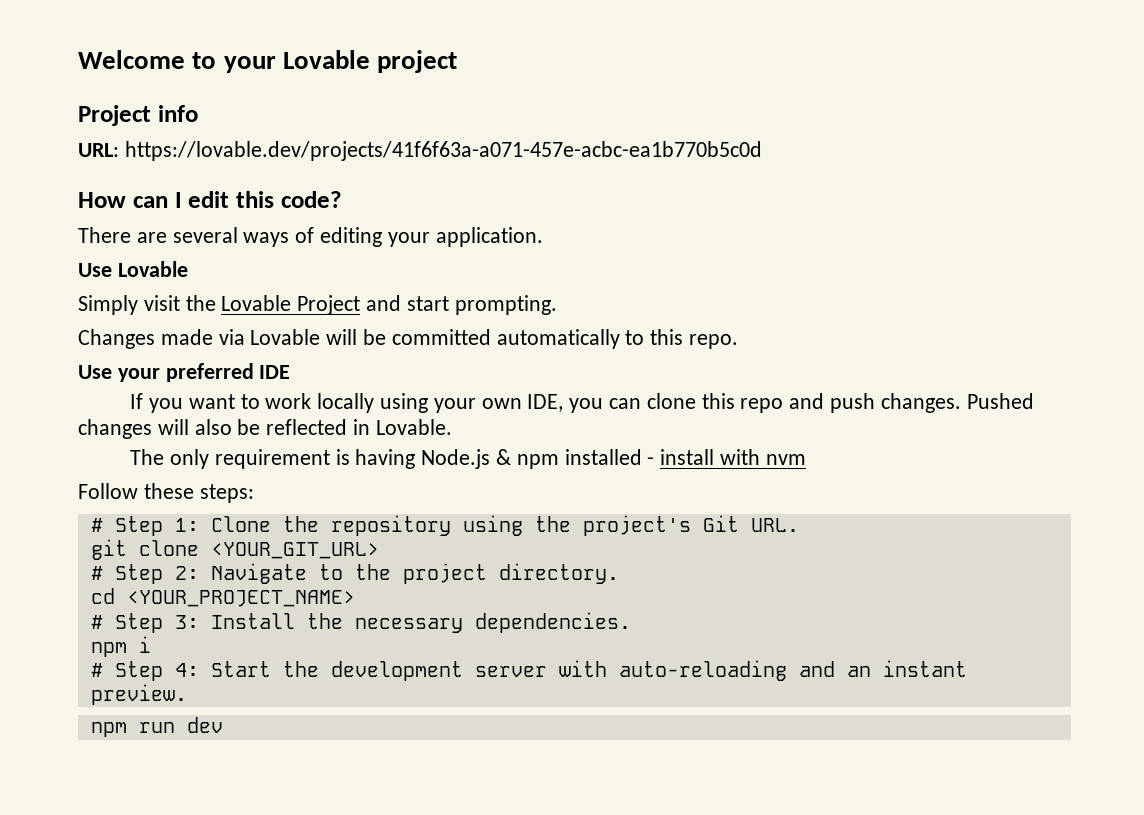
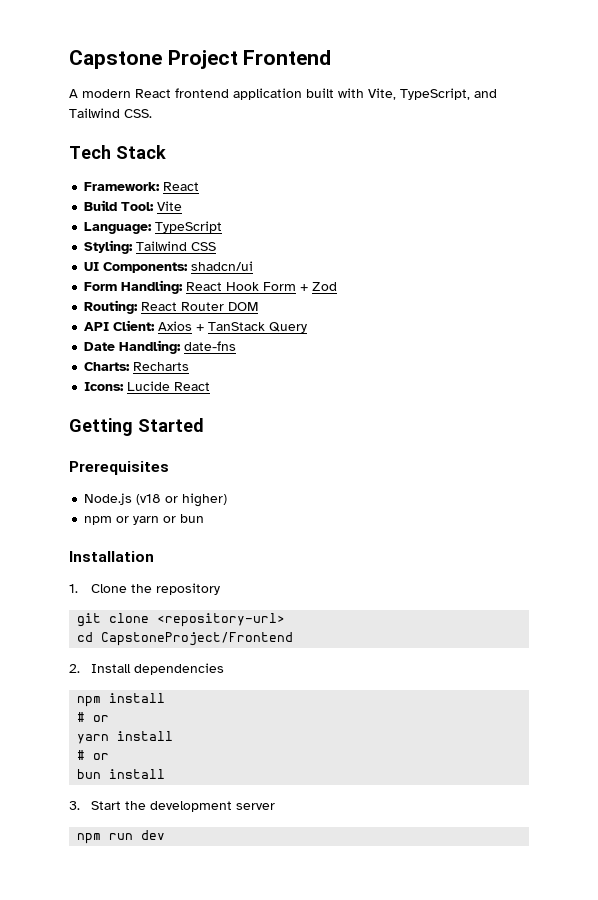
- Welcome to your Lovable project
- Project info
- URL: https://lovable.dev/projects/41f6f63a-a071-457e-acbc-ea1b770b5c0d
- How can I edit this code?
- There are several ways of editing your application.
- Use Lovable
- Simply visit the Lovable Project and start prompting.
- Changes made via Lovable will be committed automatically to this repo.
- Use your preferred IDE
- If you want to work locally using your own IDE, you can clone this repo and push changes. Pushed changes will also be reflected in Lovable.
- The only requirement is having Node.js & npm installed - install with nvm
- Follow these steps:
- # Step 1: Clone the repository using the project's Git URL.
- git clone <YOUR_GIT_URL>
- # Step 2: Navigate to the project directory.
- cd <YOUR_PROJECT_NAME>
- # Step 3: Install the necessary dependencies.
- npm i
- # Step 4: Start the development server with auto-reloading and an instant preview.
+ Capstone Project Frontend
+ A modern React frontend application built with Vite, TypeScript, and Tailwind CSS.
+ Tech Stack
+ Framework: React
+ Build Tool: Vite
+ Language: TypeScript
+ Styling: Tailwind CSS
+ UI Components: shadcn/ui
+ Form Handling: React Hook Form + Zod
+ Routing: React Router DOM
+ API Client: Axios + TanStack Query
+ Date Handling: date-fns
+ Charts: Recharts
+ Icons: Lucide React
+ Getting Started
+ Prerequisites
+ Node.js (v18 or higher)
+ npm or yarn or bun
+ Installation
+ 1. Clone the repository
+ git clone <repository-url>
+ cd CapstoneProject/Frontend
+ 2. Install dependencies
+ npm install
+ # or
+ yarn install
+ # or
+ bun install
+ 3. Start the development server

